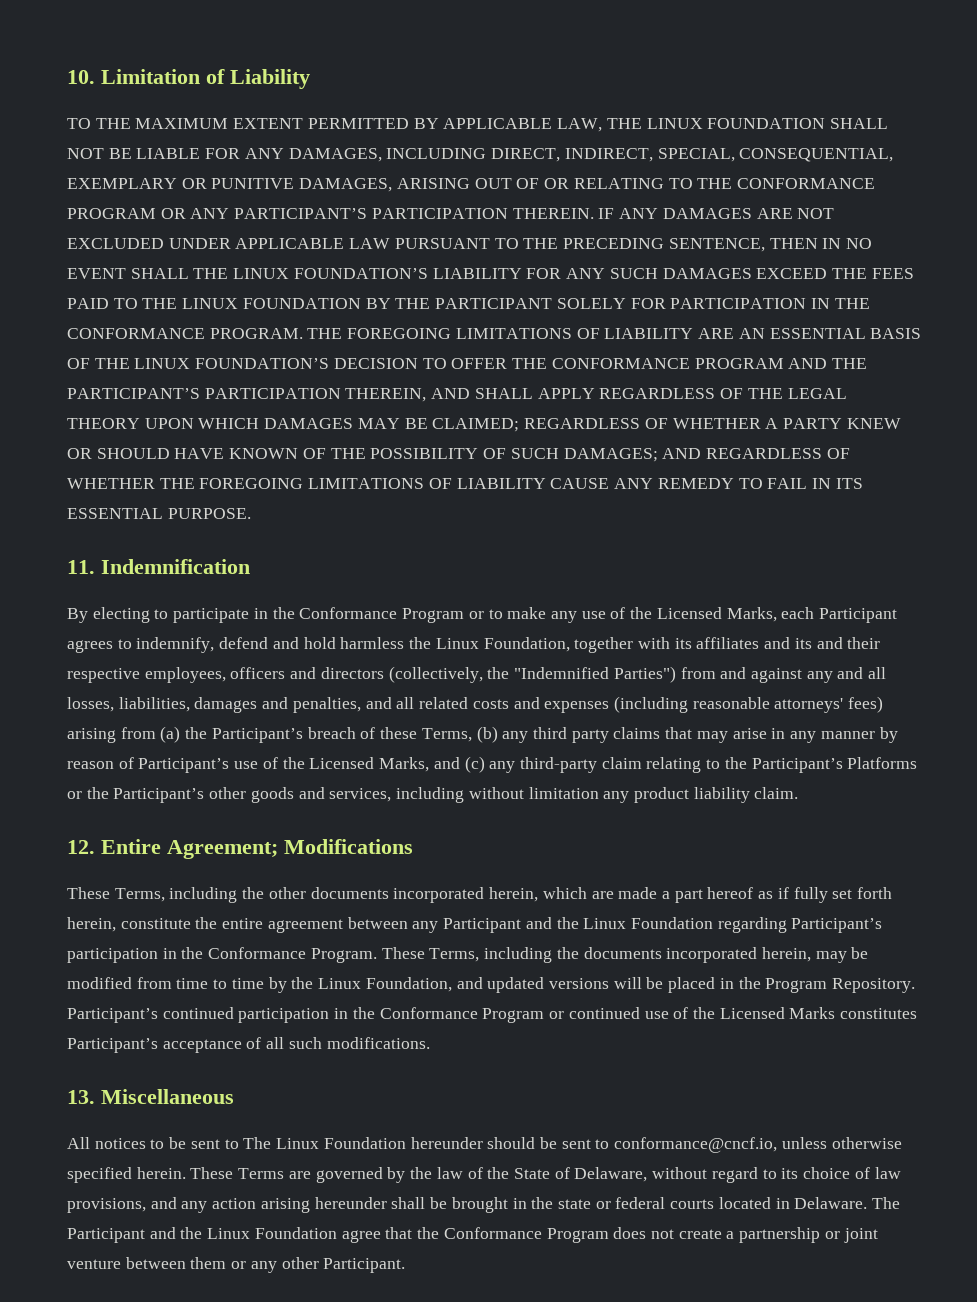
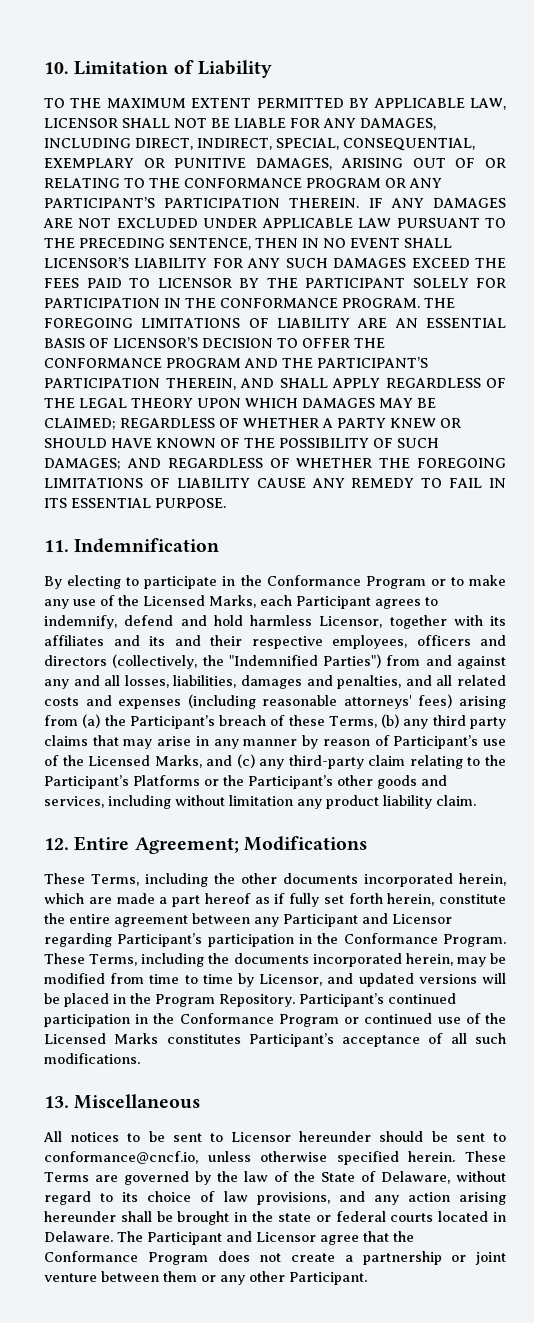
- TO THE MAXIMUM EXTENT PERMITTED BY APPLICABLE LAW, THE LINUX FOUNDATION SHALL NOT BE LIABLE FOR ANY DAMAGES, INCLUDING DIRECT, INDIRECT, SPECIAL, CONSEQUENTIAL, EXEMPLARY OR PUNITIVE DAMAGES, ARISING OUT OF OR RELATING TO THE CONFORMANCE PROGRAM OR ANY PARTICIPANT’S PARTICIPATION THEREIN.
+ TO THE MAXIMUM EXTENT PERMITTED BY APPLICABLE LAW, LICENSOR SHALL NOT BE LIABLE FOR ANY DAMAGES, INCLUDING DIRECT, INDIRECT, SPECIAL, CONSEQUENTIAL, EXEMPLARY OR PUNITIVE DAMAGES, ARISING OUT OF OR RELATING TO THE CONFORMANCE PROGRAM OR ANY PARTICIPANT’S PARTICIPATION THEREIN.
- IF ANY DAMAGES ARE NOT EXCLUDED UNDER APPLICABLE LAW PURSUANT TO THE PRECEDING SENTENCE, THEN IN NO EVENT SHALL THE LINUX FOUNDATION’S LIABILITY FOR ANY SUCH DAMAGES EXCEED THE FEES PAID TO THE LINUX FOUNDATION BY THE PARTICIPANT SOLELY FOR PARTICIPATION IN THE CONFORMANCE PROGRAM.
+ IF ANY DAMAGES ARE NOT EXCLUDED UNDER APPLICABLE LAW PURSUANT TO THE PRECEDING SENTENCE, THEN IN NO EVENT SHALL LICENSOR’S LIABILITY FOR ANY SUCH DAMAGES EXCEED THE FEES PAID TO LICENSOR BY THE PARTICIPANT SOLELY FOR PARTICIPATION IN THE CONFORMANCE PROGRAM.
- THE FOREGOING LIMITATIONS OF LIABILITY ARE AN ESSENTIAL BASIS OF THE LINUX FOUNDATION’S DECISION TO OFFER THE CONFORMANCE PROGRAM AND THE PARTICIPANT’S PARTICIPATION THEREIN, AND SHALL APPLY REGARDLESS OF THE LEGAL THEORY UPON WHICH DAMAGES MAY BE CLAIMED;
+ THE FOREGOING LIMITATIONS OF LIABILITY ARE AN ESSENTIAL BASIS OF LICENSOR’S DECISION TO OFFER THE CONFORMANCE PROGRAM AND THE PARTICIPANT’S PARTICIPATION THEREIN, AND SHALL APPLY REGARDLESS OF THE LEGAL THEORY UPON WHICH DAMAGES MAY BE CLAIMED;
- By electing to participate in the Conformance Program or to make any use of the Licensed Marks, each Participant agrees to indemnify, defend and hold harmless the Linux Foundation, together with its affiliates and its and their respective employees, officers and directors (collectively, the "Indemnified Parties") from and against any and all losses, liabilities, damages and penalties, and all related costs and expenses (including reasonable attorneys' fees) arising from (a) the Participant’s breach of these Terms, (b) any third party claims that may arise in any manner by reason of Participant’s use of the Licensed Marks, and (c) any third-party claim relating to the Participant’s Platforms or the Participant’s other goods and services, including without limitation any product liability claim.
+ By electing to participate in the Conformance Program or to make any use of the Licensed Marks, each Participant agrees to indemnify, defend and hold harmless Licensor, together with its affiliates and its and their respective employees, officers and directors (collectively, the "Indemnified Parties") from and against any and all losses, liabilities, damages and penalties, and all related costs and expenses (including reasonable attorneys' fees) arising from (a) the Participant’s breach of these Terms, (b) any third party claims that may arise in any manner by reason of Participant’s use of the Licensed Marks, and (c) any third-party claim relating to the Participant’s Platforms or the Participant’s other goods and services, including without limitation any product liability claim.
- These Terms, including the other documents incorporated herein, which are made a part hereof as if fully set forth herein, constitute the entire agreement between any Participant and the Linux Foundation regarding Participant’s participation in the Conformance Program.
+ These Terms, including the other documents incorporated herein, which are made a part hereof as if fully set forth herein, constitute the entire agreement between any Participant and Licensor regarding Participant’s participation in the Conformance Program.
- These Terms, including the documents incorporated herein, may be modified from time to time by the Linux Foundation, and updated versions will be placed in the Program Repository.
+ These Terms, including the documents incorporated herein, may be modified from time to time by Licensor, and updated versions will be placed in the Program Repository.
- All notices to be sent to The Linux Foundation hereunder should be sent to conformance@cncf.io, unless otherwise specified herein.
+ All notices to be sent to Licensor hereunder should be sent to conformance@cncf.io, unless otherwise specified herein.
- The Participant and the Linux Foundation agree that the Conformance Program does not create a partnership or joint venture between them or any other Participant.
+ The Participant and Licensor agree that the Conformance Program does not create a partnership or joint venture between them or any other Participant.

